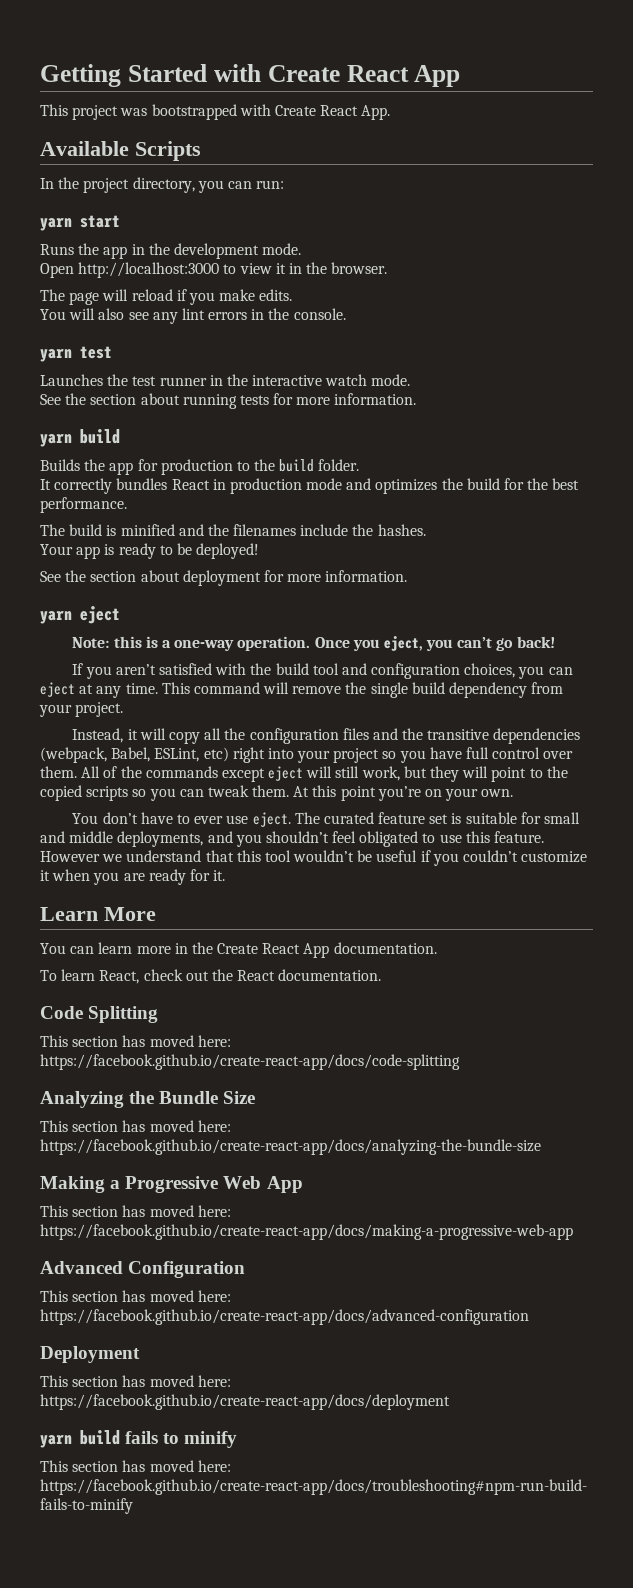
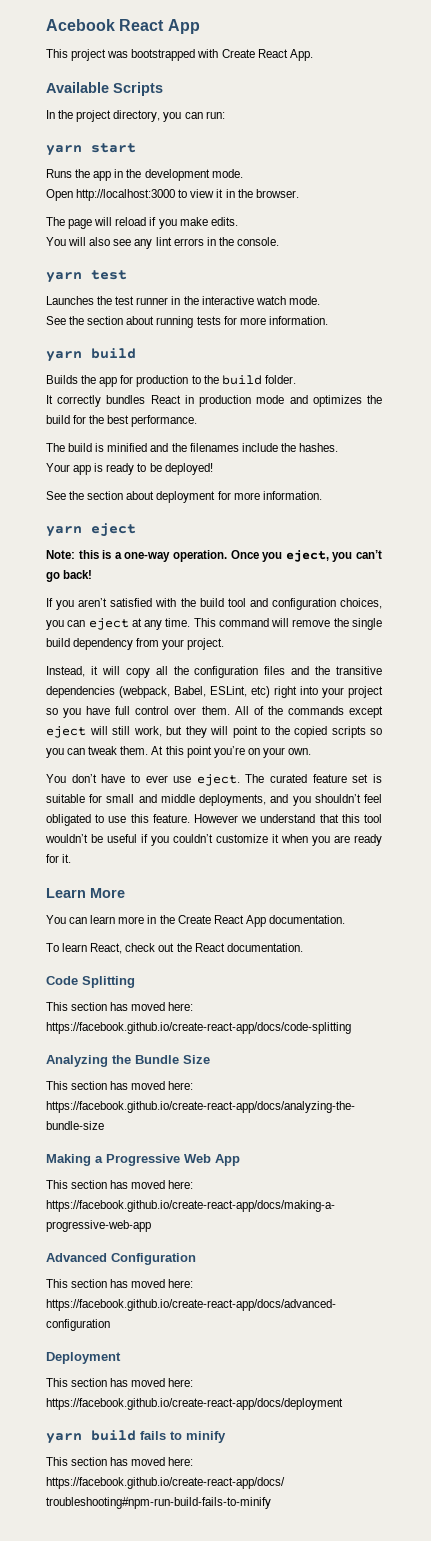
- Getting Started with Create React App
+ Acebook React App

